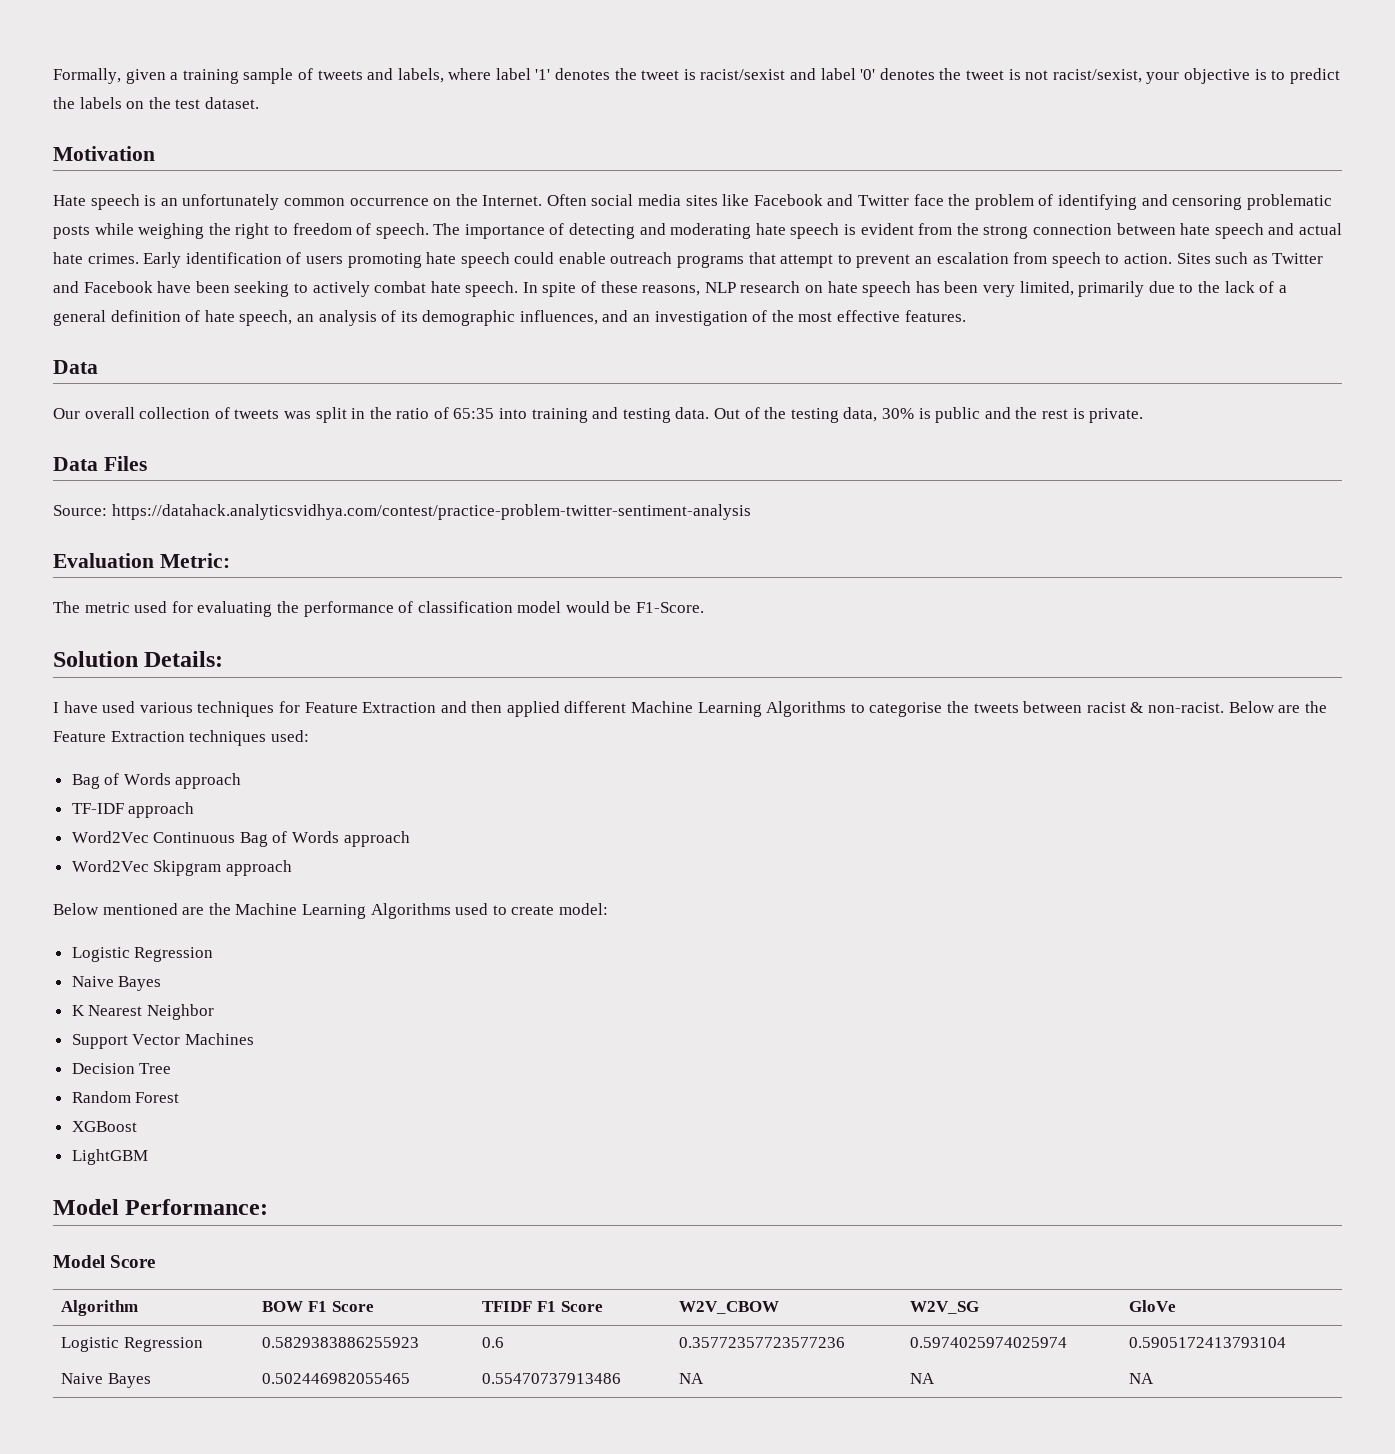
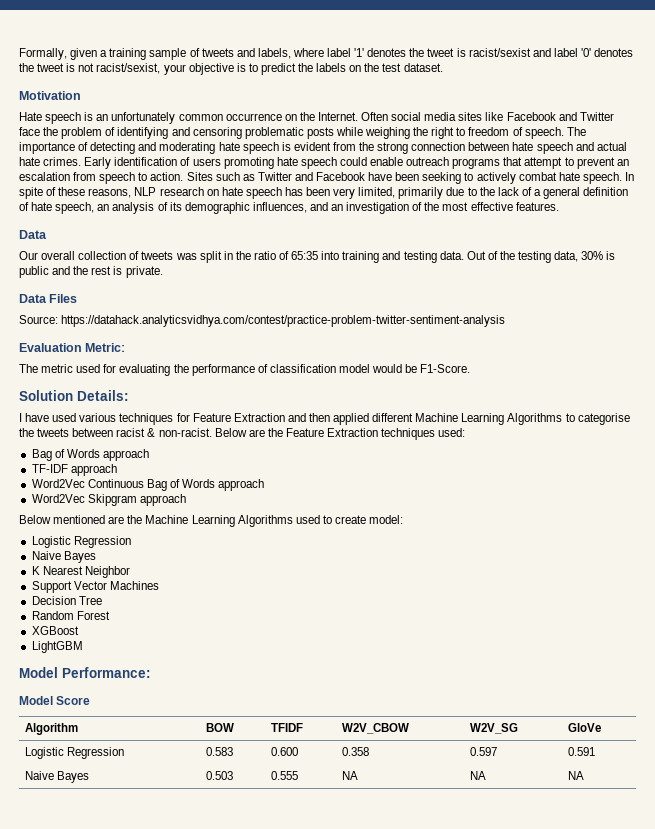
- Algorithm | BOW F1 Score | TFIDF F1 Score | W2V_CBOW | W2V_SG | GloVe
+ Algorithm | BOW | TFIDF | W2V_CBOW | W2V_SG | GloVe
- Logistic Regression | 0.5829383886255923 | 0.6 | 0.35772357723577236 | 0.5974025974025974 | 0.5905172413793104
+ Logistic Regression | 0.583 | 0.600 | 0.358 | 0.597 | 0.591
- Naive Bayes | 0.502446982055465 | 0.55470737913486 | NA | NA | NA
+ Naive Bayes | 0.503 | 0.555 | NA | NA | NA

